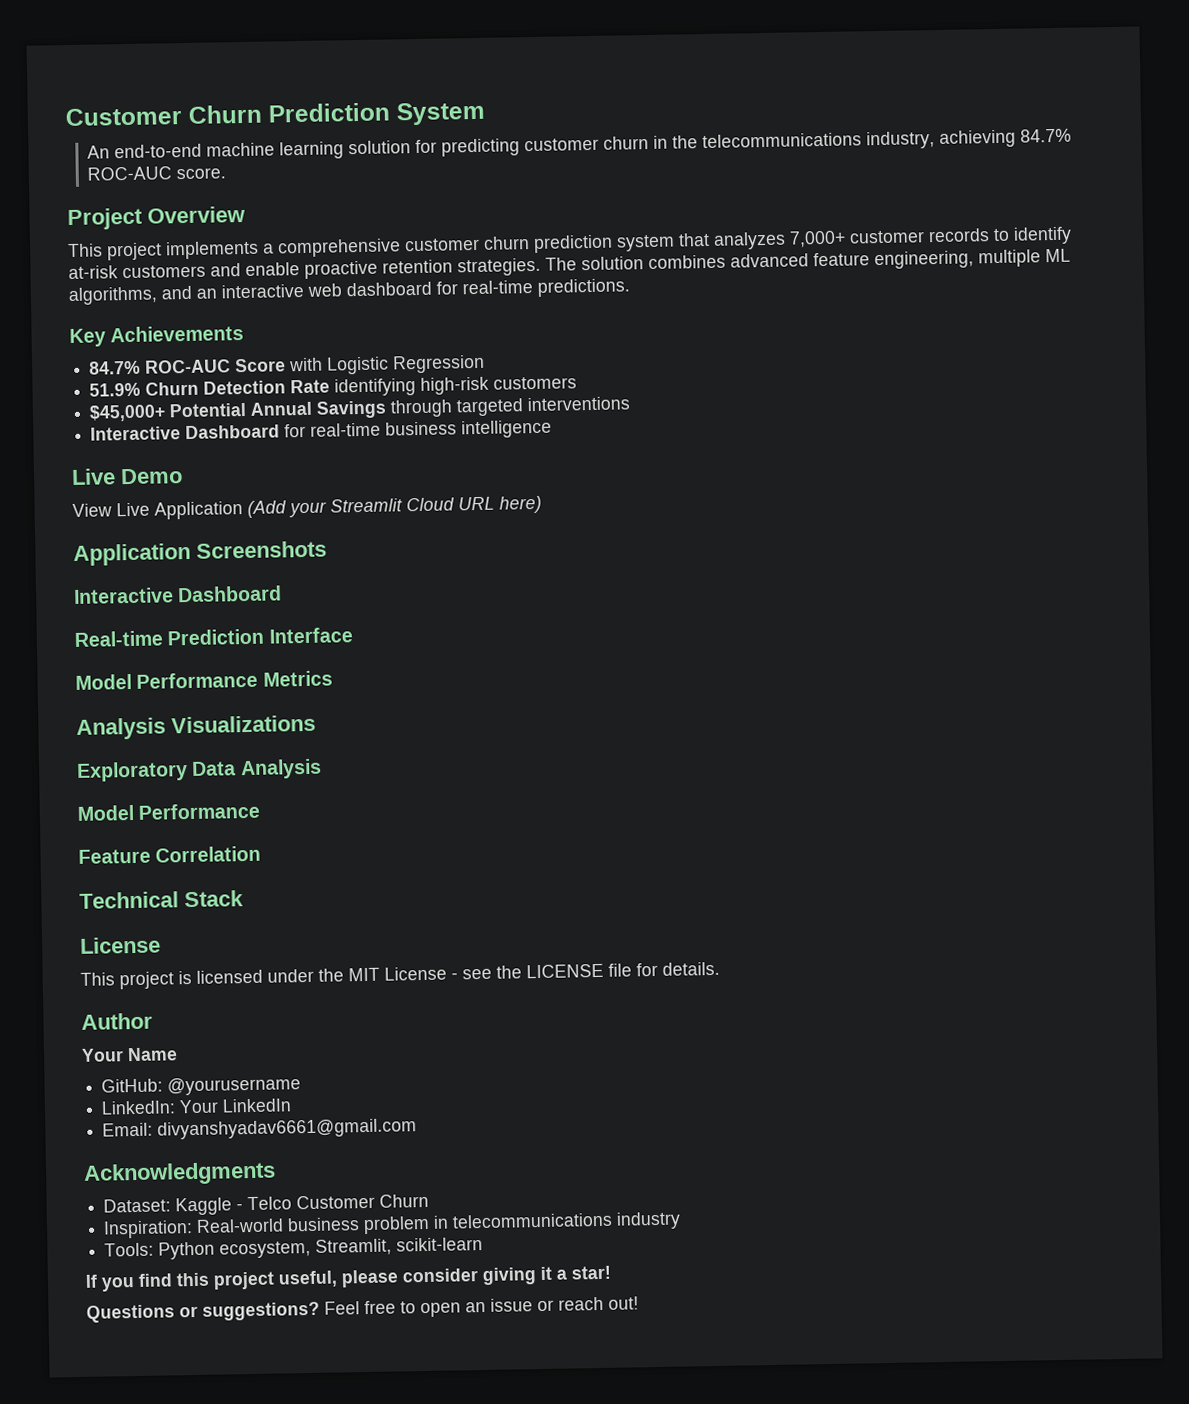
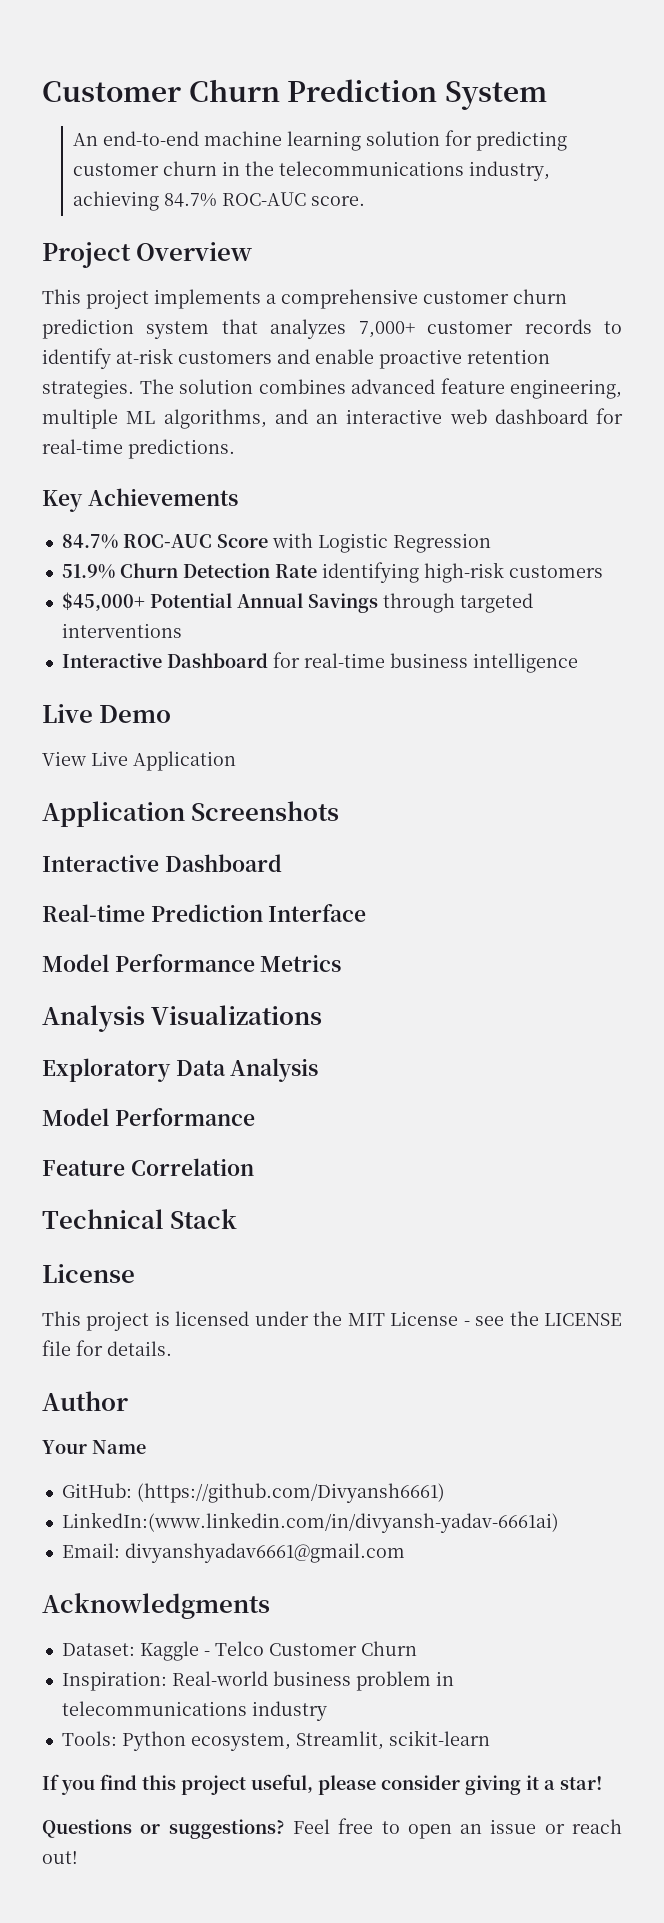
- View Live Application (Add your Streamlit Cloud URL here)
+ View Live Application
- GitHub: @yourusername
- LinkedIn: Your LinkedIn
+ GitHub: (https://github.com/Divyansh6661)
+ LinkedIn:(www.linkedin.com/in/divyansh-yadav-6661ai)

